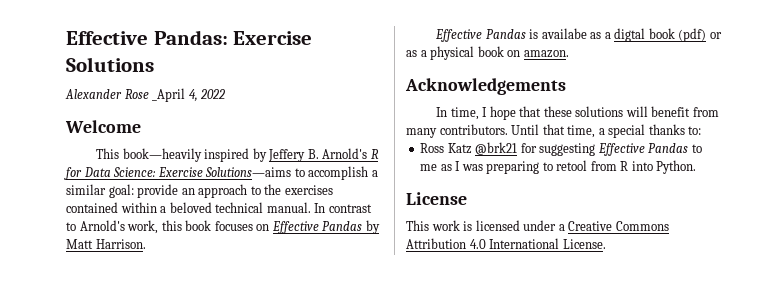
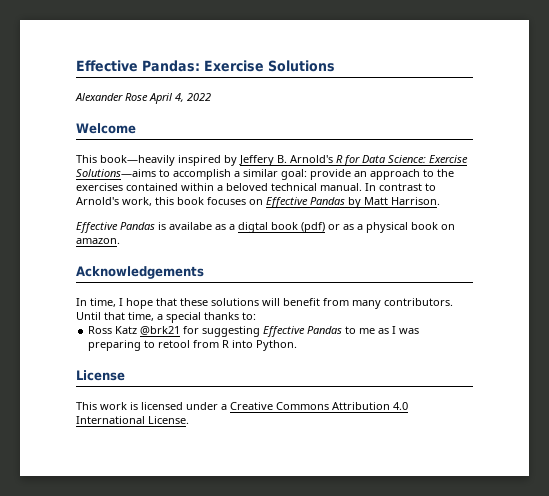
- Alexander Rose _April 4, 2022
+ Alexander Rose April 4, 2022

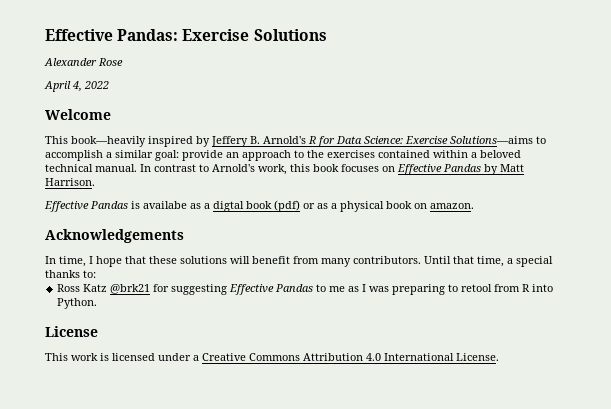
- Alexander Rose April 4, 2022
+ Alexander Rose
+ April 4, 2022

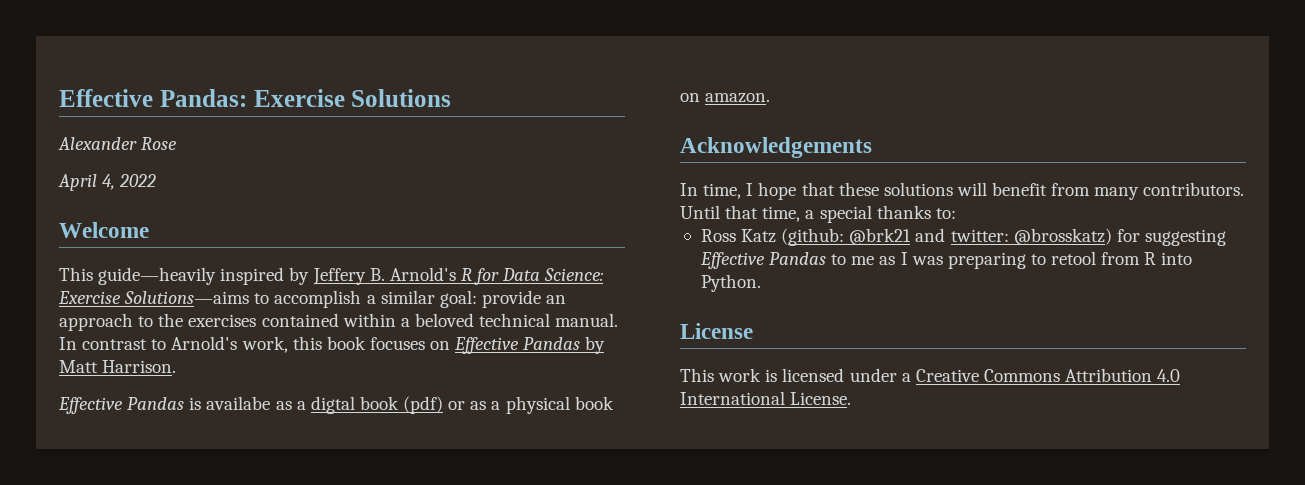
- This book—heavily inspired by Jeffery B. Arnold's R for Data Science: Exercise Solutions—aims to accomplish a similar goal: provide an approach to the exercises contained within a beloved technical manual.
+ This guide—heavily inspired by Jeffery B. Arnold's R for Data Science: Exercise Solutions—aims to accomplish a similar goal: provide an approach to the exercises contained within a beloved technical manual.
- Ross Katz @brk21 for suggesting Effective Pandas to me as I was preparing to retool from R into Python.
+ Ross Katz (github: @brk21 and twitter: @brosskatz) for suggesting Effective Pandas to me as I was preparing to retool from R into Python.

